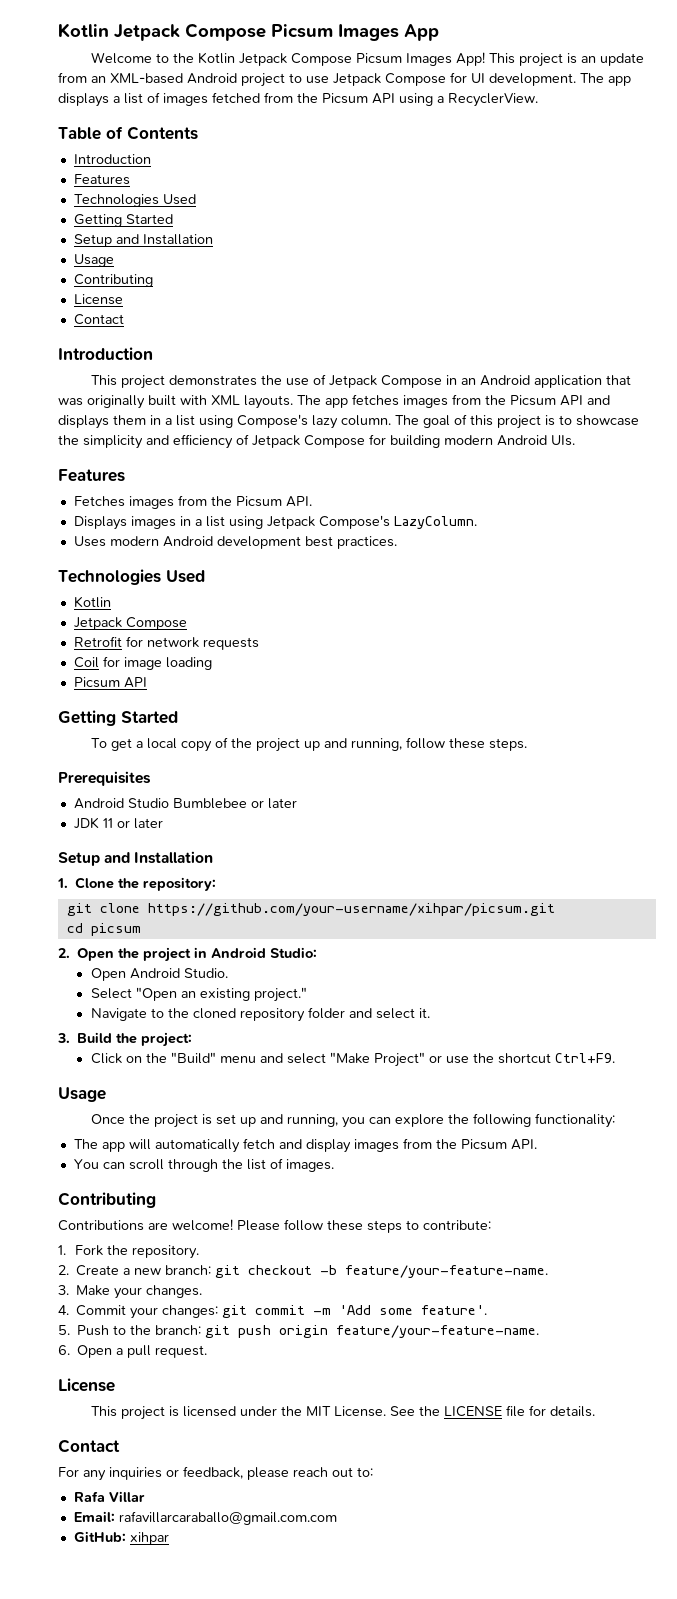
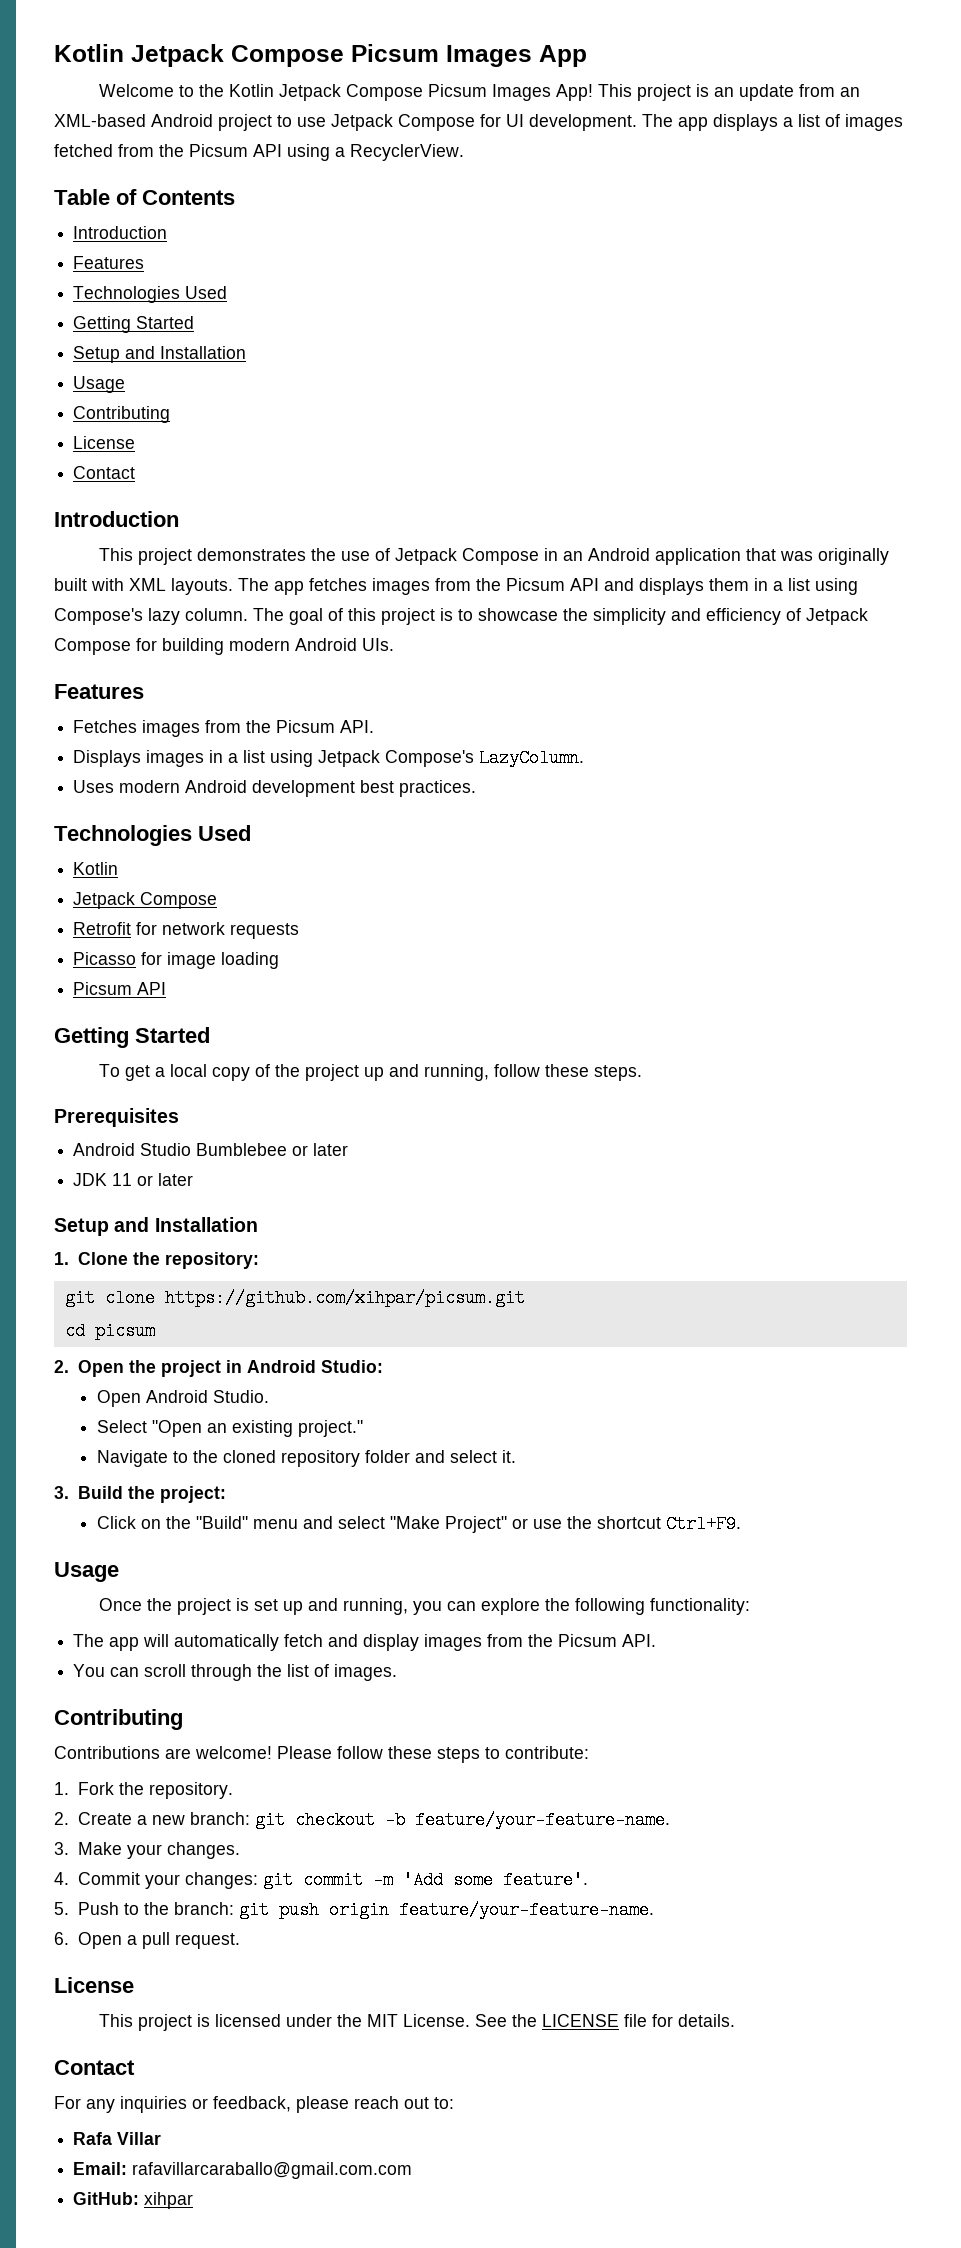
- Coil for image loading
+ Picasso for image loading
- git clone https://github.com/your-username/xihpar/picsum.git
+ git clone https://github.com/xihpar/picsum.git

